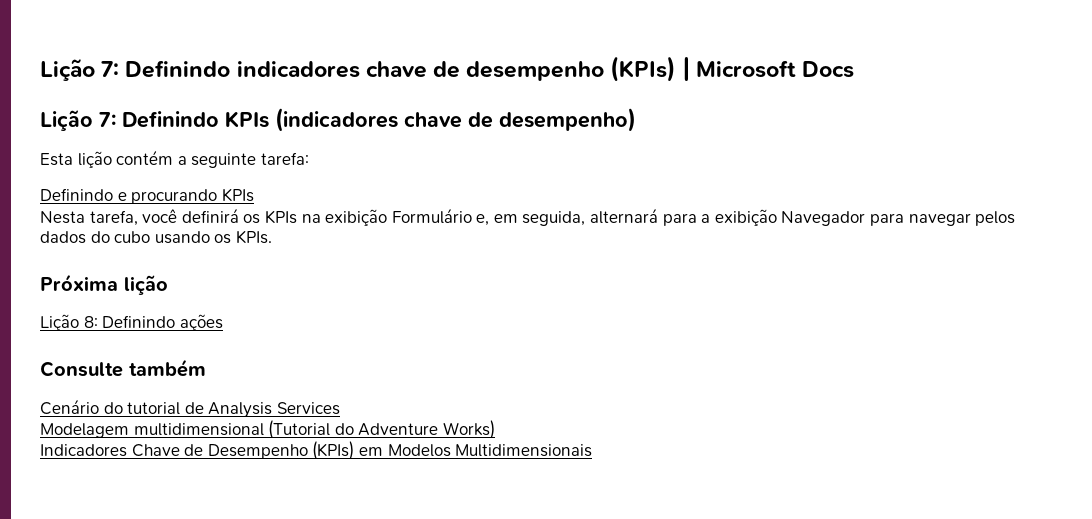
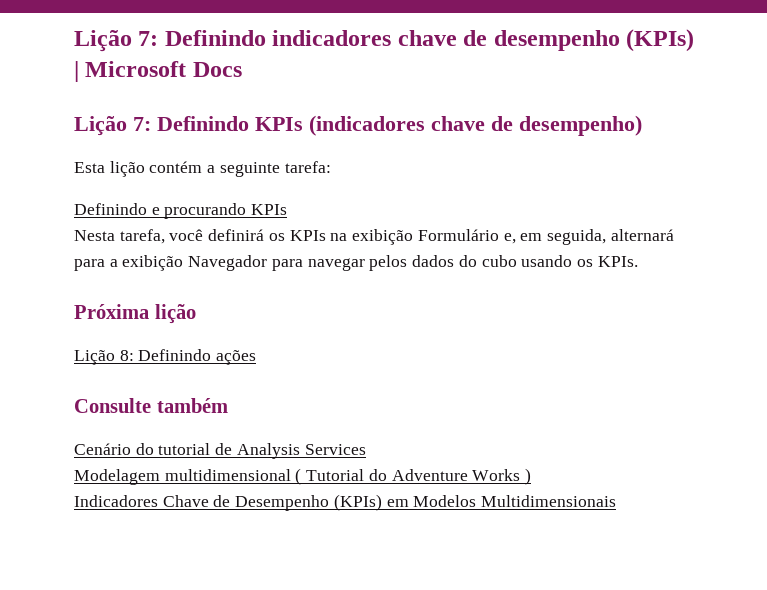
- Modelagem multidimensional (Tutorial do Adventure Works)
+ Modelagem multidimensional ( Tutorial do Adventure Works )

